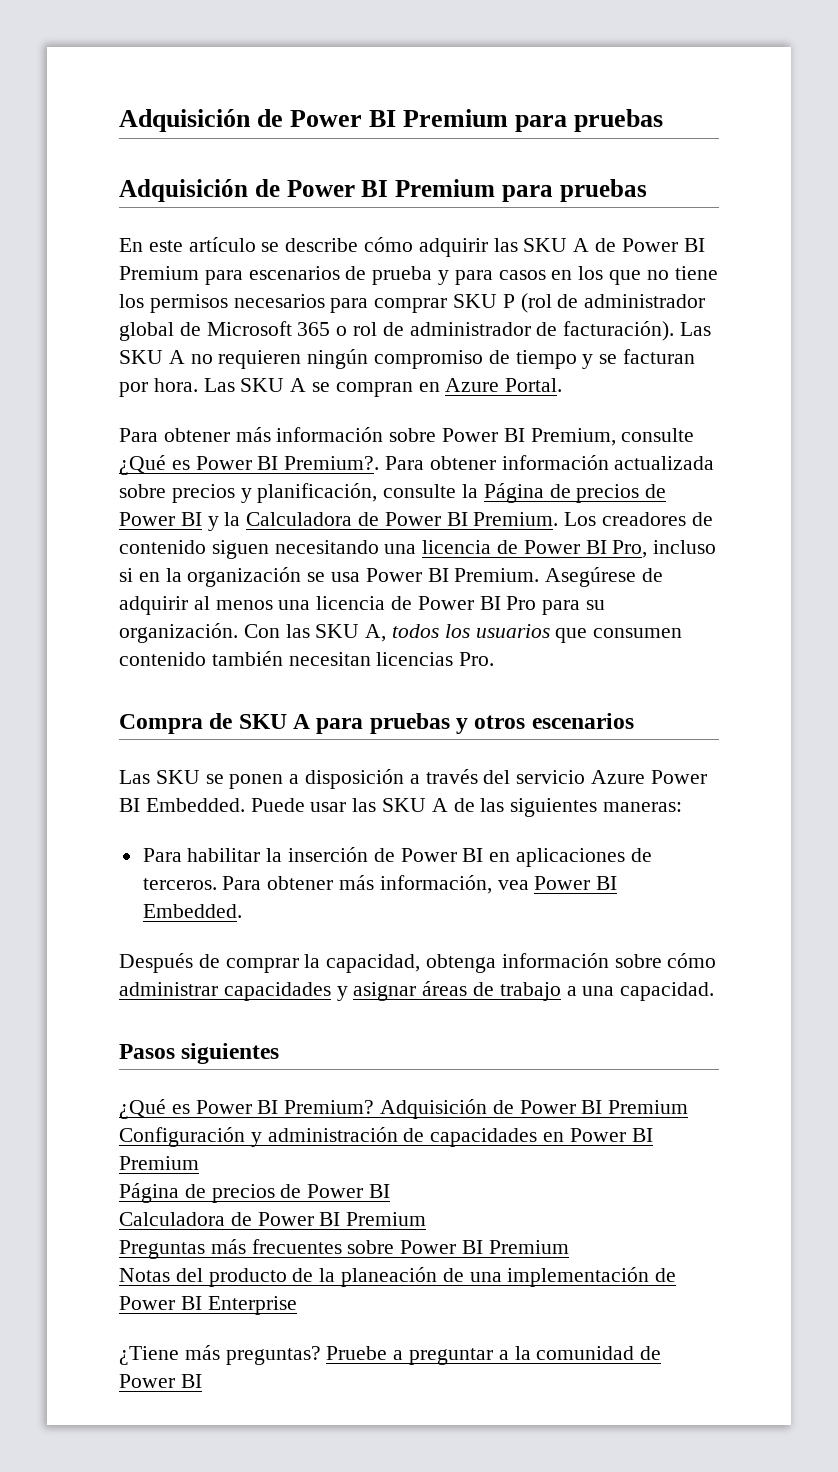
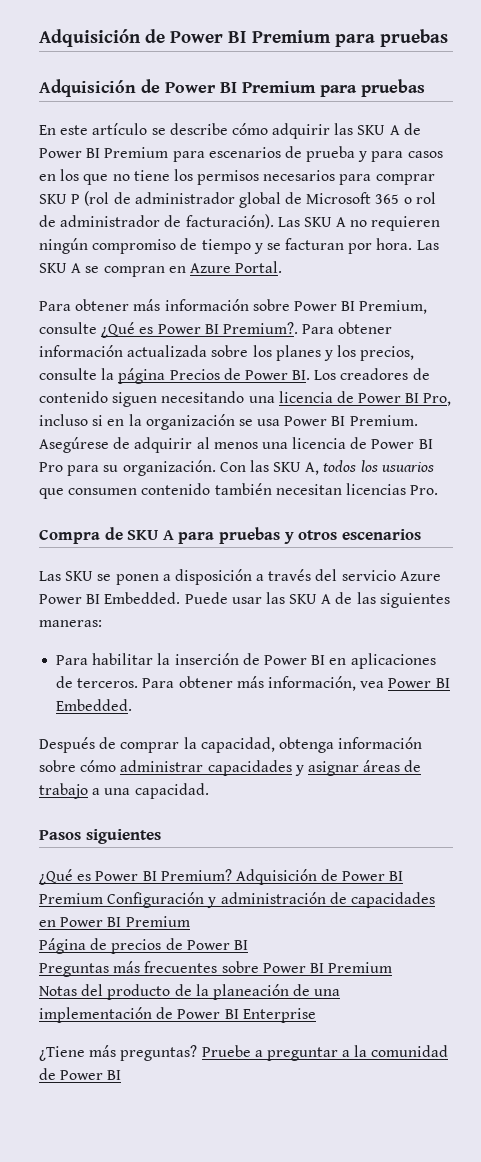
- Para obtener información actualizada sobre precios y planificación, consulte la Página de precios de Power BI y la Calculadora de Power BI Premium. Los creadores de contenido siguen necesitando una licencia de Power BI Pro, incluso si en la organización se usa Power BI Premium.
+ Para obtener información actualizada sobre los planes y los precios, consulte la página Precios de Power BI. Los creadores de contenido siguen necesitando una licencia de Power BI Pro, incluso si en la organización se usa Power BI Premium.
- Calculadora de Power BI Premium

